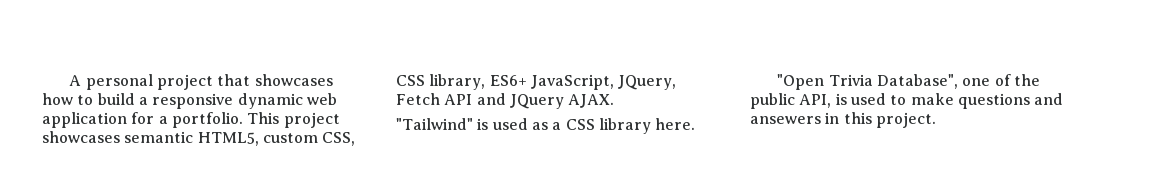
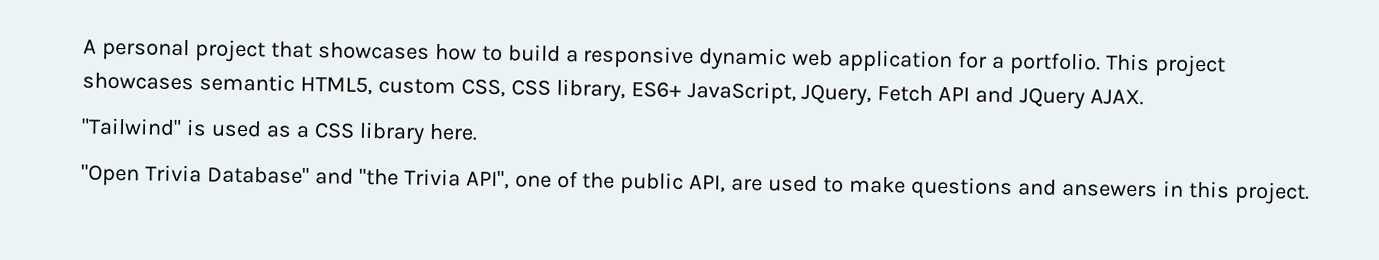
- "Open Trivia Database", one of the public API, is used to make questions and ansewers in this project.
+ "Open Trivia Database" and "the Trivia API", one of the public API, are used to make questions and ansewers in this project.

